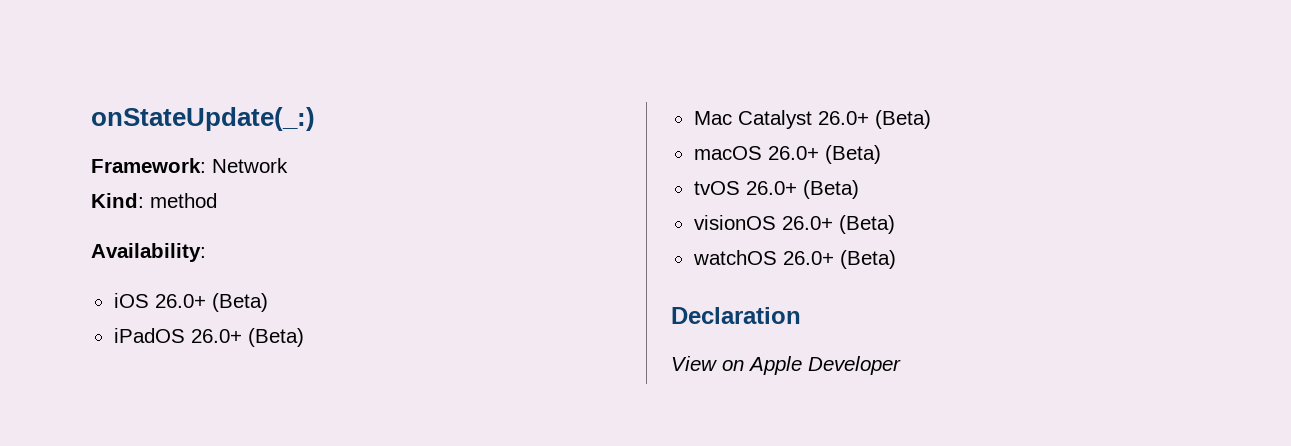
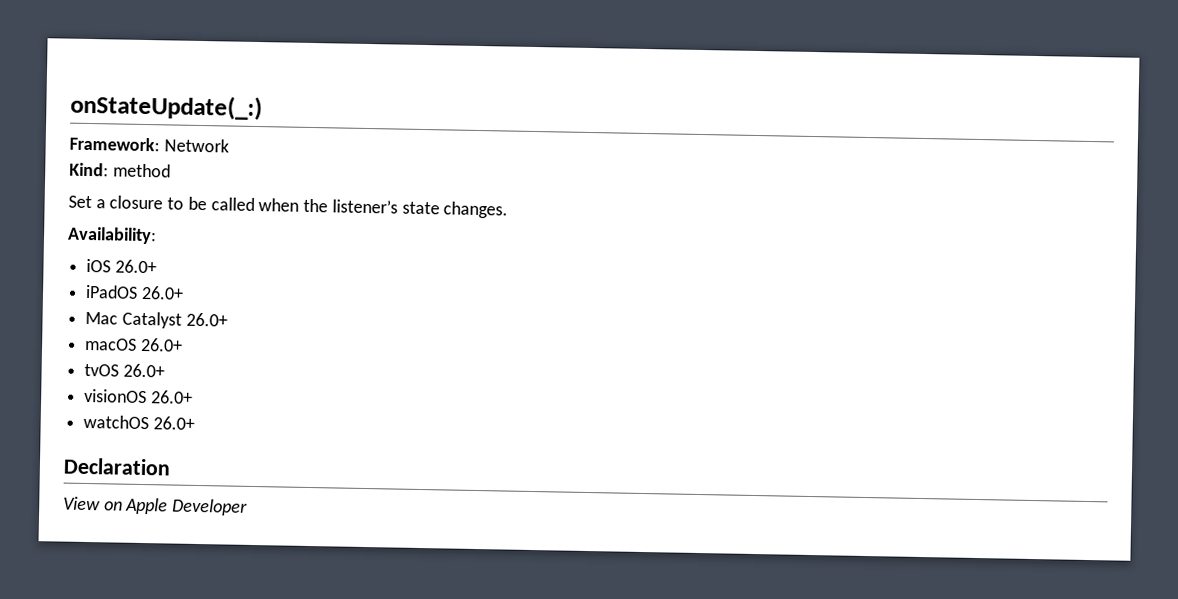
+ Set a closure to be called when the listener’s state changes.
- iOS 26.0+ (Beta)
+ iOS 26.0+
- iPadOS 26.0+ (Beta)
+ iPadOS 26.0+
- Mac Catalyst 26.0+ (Beta)
+ Mac Catalyst 26.0+
- macOS 26.0+ (Beta)
+ macOS 26.0+
- tvOS 26.0+ (Beta)
+ tvOS 26.0+
- visionOS 26.0+ (Beta)
+ visionOS 26.0+
- watchOS 26.0+ (Beta)
+ watchOS 26.0+

